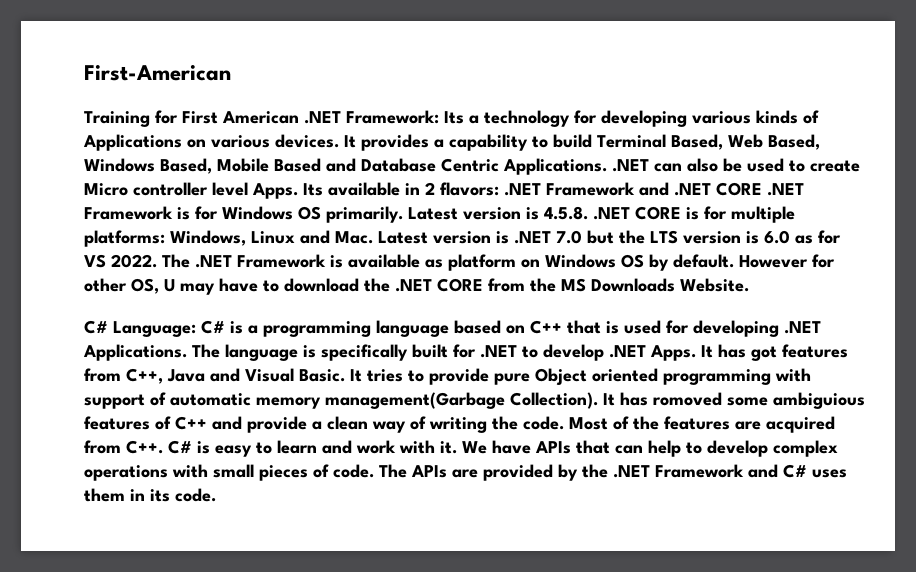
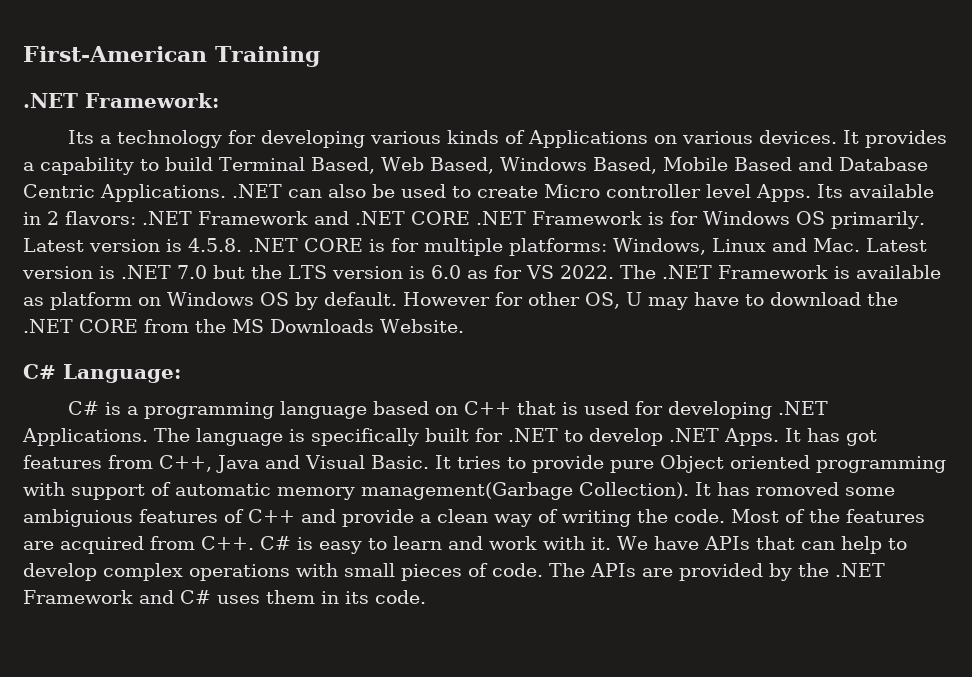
- First-American
- Training for First American .NET Framework: Its a technology for developing various kinds of Applications on various devices.
+ First-American Training
+ .NET Framework:
+ Its a technology for developing various kinds of Applications on various devices.
- C# Language: C# is a programming language based on C++ that is used for developing .NET Applications.
+ C# Language:
+ C# is a programming language based on C++ that is used for developing .NET Applications.

